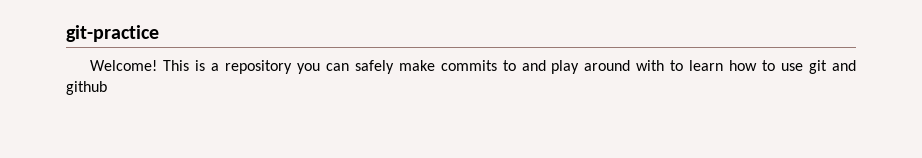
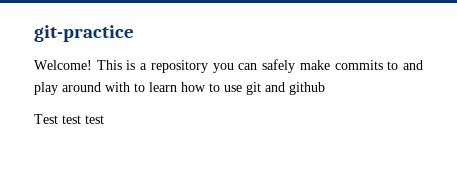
+ Test test test

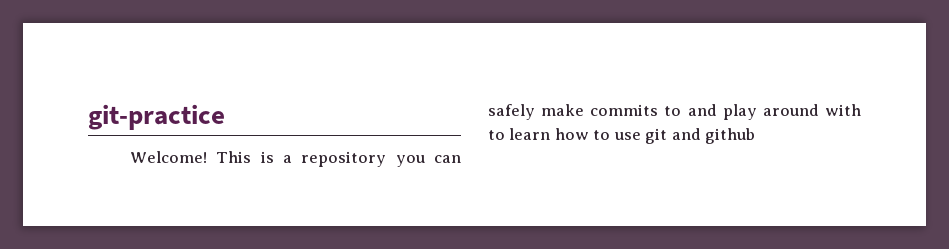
- Test test test

